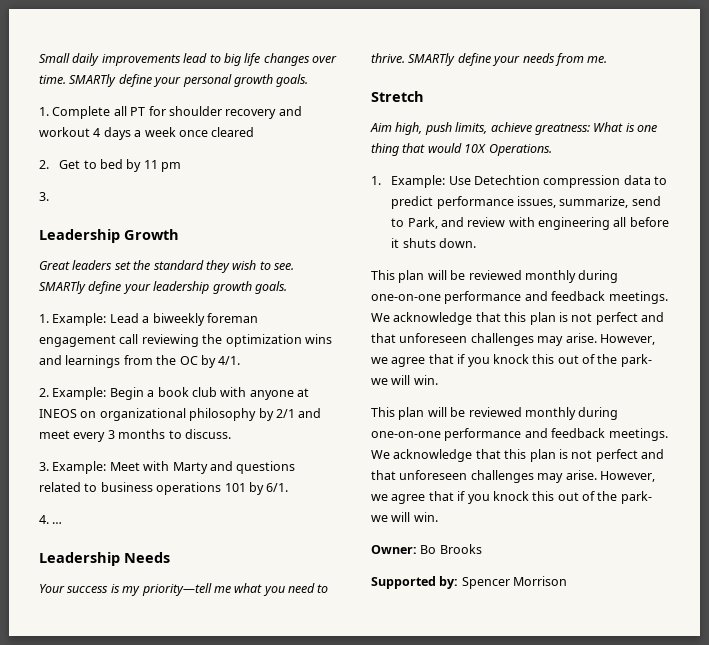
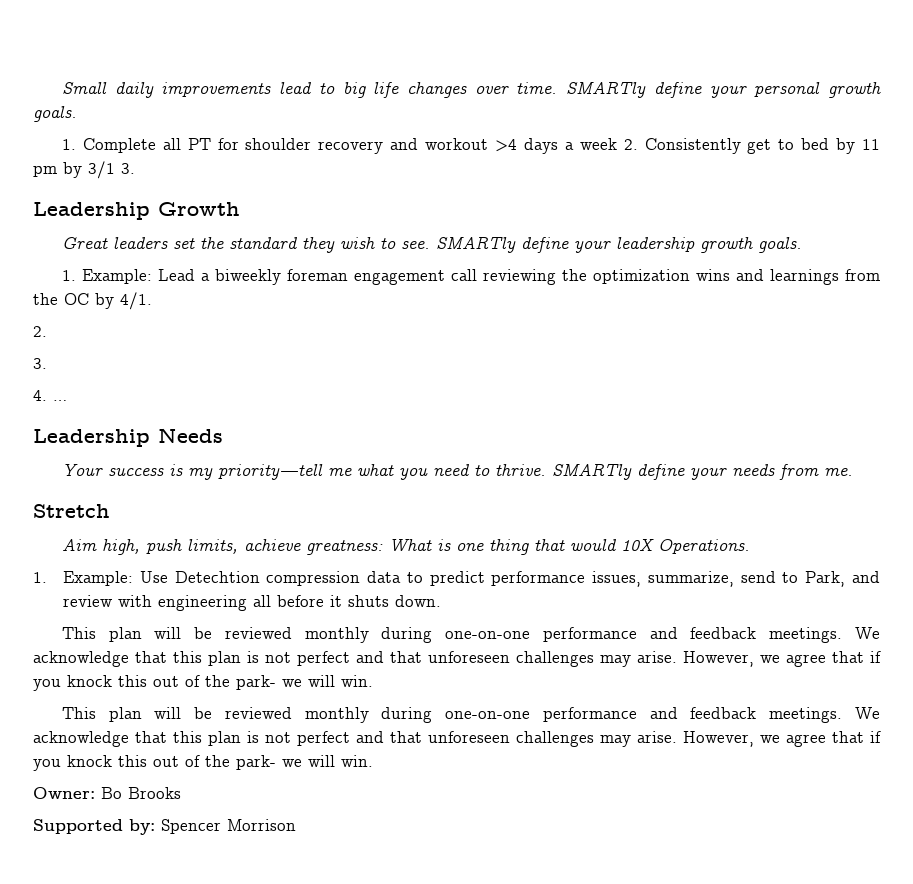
- 1. Complete all PT for shoulder recovery and workout 4 days a week once cleared
- 2. Get to bed by 11 pm
- 3.
+ 1. Complete all PT for shoulder recovery and workout >4 days a week 2. Consistently get to bed by 11 pm by 3/1 3.
  1. Example: Lead a biweekly foreman engagement call reviewing the optimization wins and learnings from the OC by 4/1.
- 2. Example: Begin a book club with anyone at INEOS on organizational philosophy by 2/1 and meet every 3 months to discuss.
- 3. Example: Meet with Marty and questions related to business operations 101 by 6/1.
+ 2.
+ 3.

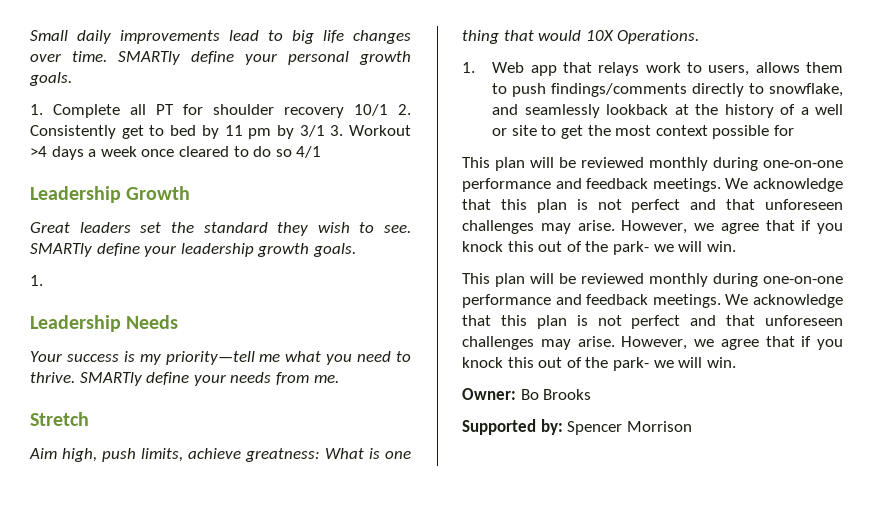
- 1. Complete all PT for shoulder recovery and workout >4 days a week 2. Consistently get to bed by 11 pm by 3/1 3.
+ 1. Complete all PT for shoulder recovery 10/1 2. Consistently get to bed by 11 pm by 3/1 3. Workout >4 days a week once cleared to do so 4/1
  SMARTly define your leadership growth goals.
- 1. Example: Lead a biweekly foreman engagement call reviewing the optimization wins and learnings from the OC by 4/1.
- 2.
- 3.
- 4. …
+ 1.
- 1. Example: Use Detechtion compression data to predict performance issues, summarize, send to Park, and review with engineering all before it shuts down.
+ 1. Web app that relays work to users, allows them to push findings/comments directly to snowflake, and seamlessly lookback at the history of a well or site to get the most context possible for

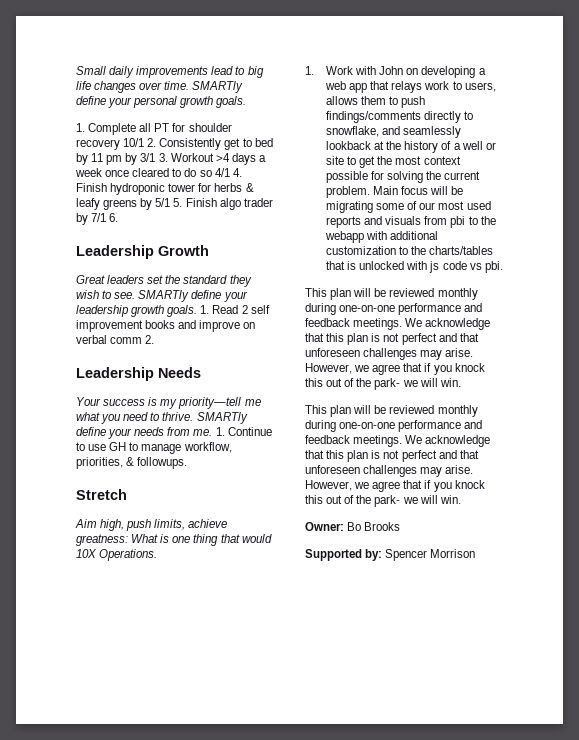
- 1. Complete all PT for shoulder recovery 10/1 2. Consistently get to bed by 11 pm by 3/1 3. Workout >4 days a week once cleared to do so 4/1
+ 1. Complete all PT for shoulder recovery 10/1 2. Consistently get to bed by 11 pm by 3/1 3. Workout >4 days a week once cleared to do so 4/1 4. Finish hydroponic tower for herbs & leafy greens by 5/1 5. Finish algo trader by 7/1 6.
- SMARTly define your leadership growth goals.
- 1.
+ SMARTly define your leadership growth goals. 1. Read 2 self improvement books and improve on verbal comm 2.
+ 1. Continue to use GH to manage workflow, priorities, & followups.
- 1. Web app that relays work to users, allows them to push findings/comments directly to snowflake, and seamlessly lookback at the history of a well or site to get the most context possible for
+ 1. Work with John on developing a web app that relays work to users, allows them to push findings/comments directly to snowflake, and seamlessly lookback at the history of a well or site to get the most context possible for solving the current problem. Main focus will be migrating some of our most used reports and visuals from pbi to the webapp with additional customization to the charts/tables that is unlocked with js code vs pbi.

